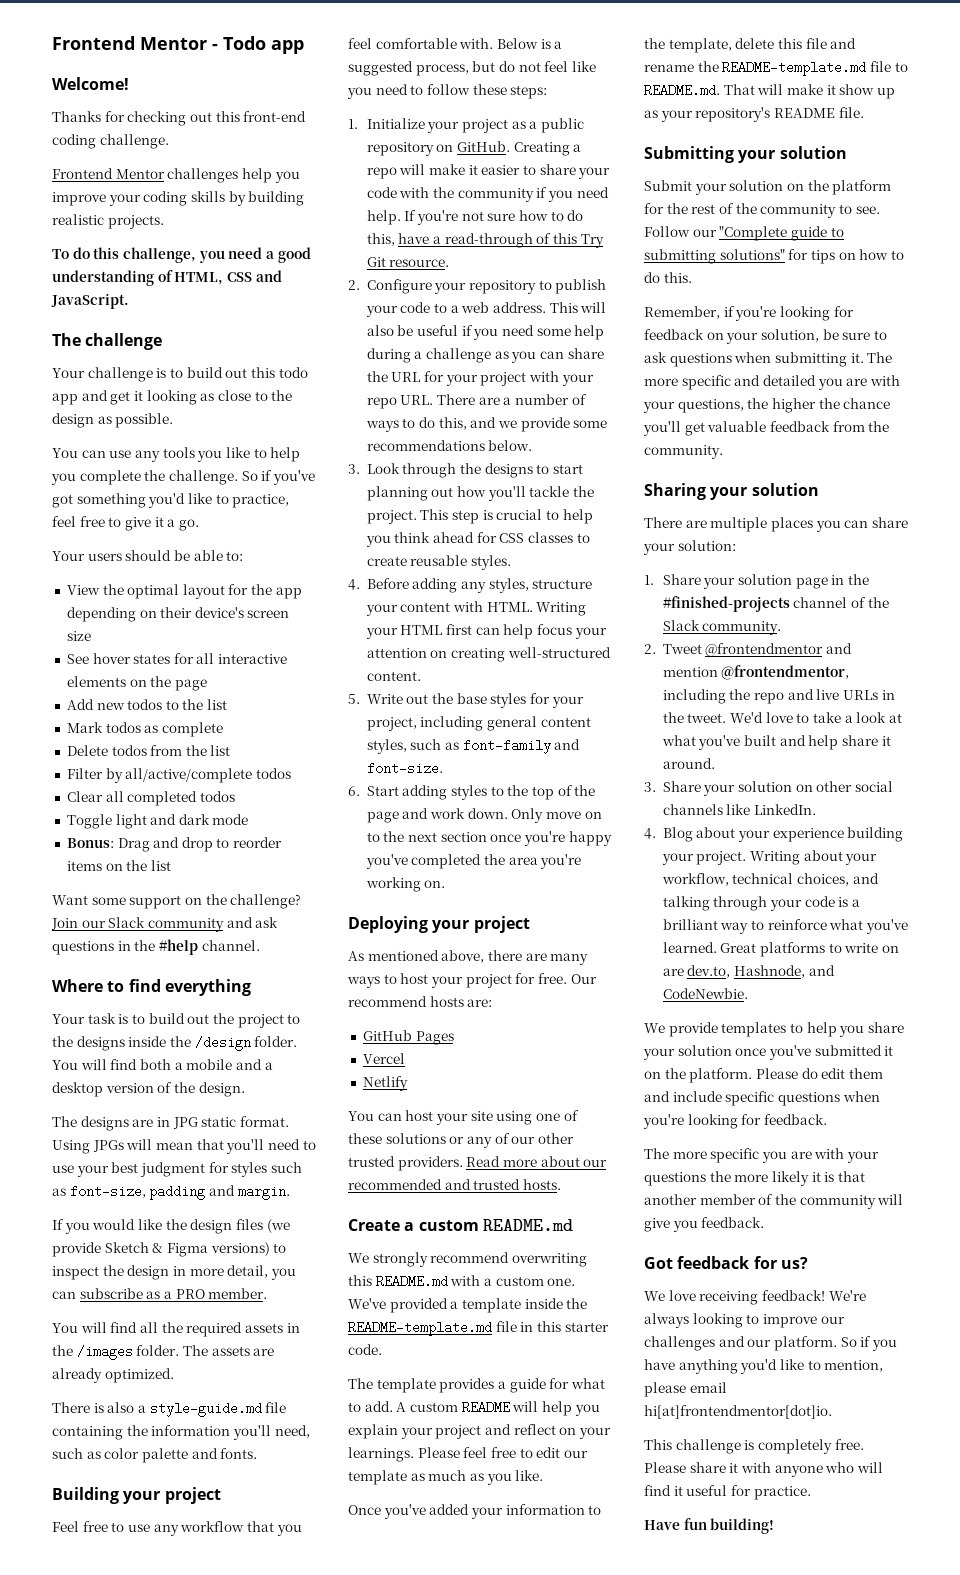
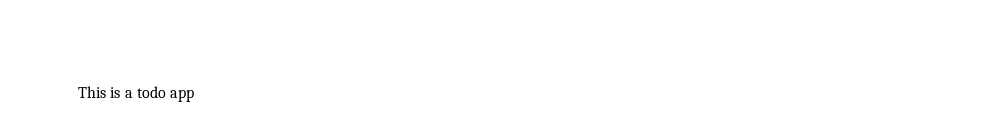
- Frontend Mentor - Todo app
- Welcome!
- Thanks for checking out this front-end coding challenge.
- Frontend Mentor challenges help you improve your coding skills by building realistic projects.
- To do this challenge, you need a good understanding of HTML, CSS and JavaScript.
- The challenge
- Your challenge is to build out this todo app and get it looking as close to the design as possible.
- You can use any tools you like to help you complete the challenge. So if you've got something you'd like to practice, feel free to give it a go.
- Your users should be able to:
- View the optimal layout for the app depending on their device's screen size
- See hover states for all interactive elements on the page
- Add new todos to the list
- Mark todos as complete
- Delete todos from the list
- Filter by all/active/complete todos
- Clear all completed todos
- Toggle light and dark mode
- Bonus: Drag and drop to reorder items on the list
- Want some support on the challenge? Join our Slack community and ask questions in the #help channel.
- Where to find everything
- Your task is to build out the project to the designs inside the /design folder. You will find both a mobile and a desktop version of the design.
- The designs are in JPG static format. Using JPGs will mean that you'll need to use your best judgment for styles such as font-size, padding and margin.
- If you would like the design files (we provide Sketch & Figma versions) to inspect the design in more detail, you can subscribe as a PRO member.
- You will find all the required assets in the /images folder. The assets are already optimized.
- There is also a style-guide.md file containing the information you'll need, such as color palette and fonts.
- Building your project
- Feel free to use any workflow that you feel comfortable with. Below is a suggested process, but do not feel like you need to follow these steps:
- 1. Initialize your project as a public repository on GitHub. Creating a repo will make it easier to share your code with the community if you need help. If you're not sure how to do this, have a read-through of this Try Git resource.
- 2. Configure your repository to publish your code to a web address. This will also be useful if you need some help during a challenge as you can share the URL for your project with your repo URL. There are a number of ways to do this, and we provide some recommendations below.
- 3. Look through the designs to start planning out how you'll tackle the project. This step is crucial to help you think ahead for CSS classes to create reusable styles.
- 4. Before adding any styles, structure your content with HTML. Writing your HTML first can help focus your attention on creating well-structured content.
- 5. Write out the base styles for your project, including general content styles, such as font-family and font-size.
- 6. Start adding styles to the top of the page and work down. Only move on to the next section once you're happy you've completed the area you're working on.
- Deploying your project
- As mentioned above, there are many ways to host your project for free. Our recommend hosts are:
- GitHub Pages
- Vercel
- Netlify
- You can host your site using one of these solutions or any of our other trusted providers. Read more about our recommended and trusted hosts.
- Create a custom README.md
- We strongly recommend overwriting this README.md with a custom one. We've provided a template inside the README-template.md file in this starter code.
- The template provides a guide for what to add. A custom README will help you explain your project and reflect on your learnings. Please feel free to edit our template as much as you like.
- Once you've added your information to the template, delete this file and rename the README-template.md file to README.md. That will make it show up as your repository's README file.
- Submitting your solution
- Submit your solution on the platform for the rest of the community to see. Follow our "Complete guide to submitting solutions" for tips on how to do this.
- Remember, if you're looking for feedback on your solution, be sure to ask questions when submitting it. The more specific and detailed you are with your questions, the higher the chance you'll get valuable feedback from the community.
- Sharing your solution
- There are multiple places you can share your solution:
- 1. Share your solution page in the #finished-projects channel of the Slack community.
- 2. Tweet @frontendmentor and mention @frontendmentor, including the repo and live URLs in the tweet. We'd love to take a look at what you've built and help share it around.
- 3. Share your solution on other social channels like LinkedIn.
- 4. Blog about your experience building your project. Writing about your workflow, technical choices, and talking through your code is a brilliant way to reinforce what you've learned. Great platforms to write on are dev.to, Hashnode, and CodeNewbie.
- We provide templates to help you share your solution once you've submitted it on the platform. Please do edit them and include specific questions when you're looking for feedback.
- The more specific you are with your questions the more likely it is that another member of the community will give you feedback.
- Got feedback for us?
- We love receiving feedback! We're always looking to improve our challenges and our platform. So if you have anything you'd like to mention, please email hi[at]frontendmentor[dot]io.
- This challenge is completely free. Please share it with anyone who will find it useful for practice.
- Have fun building!
+ This is a todo app

